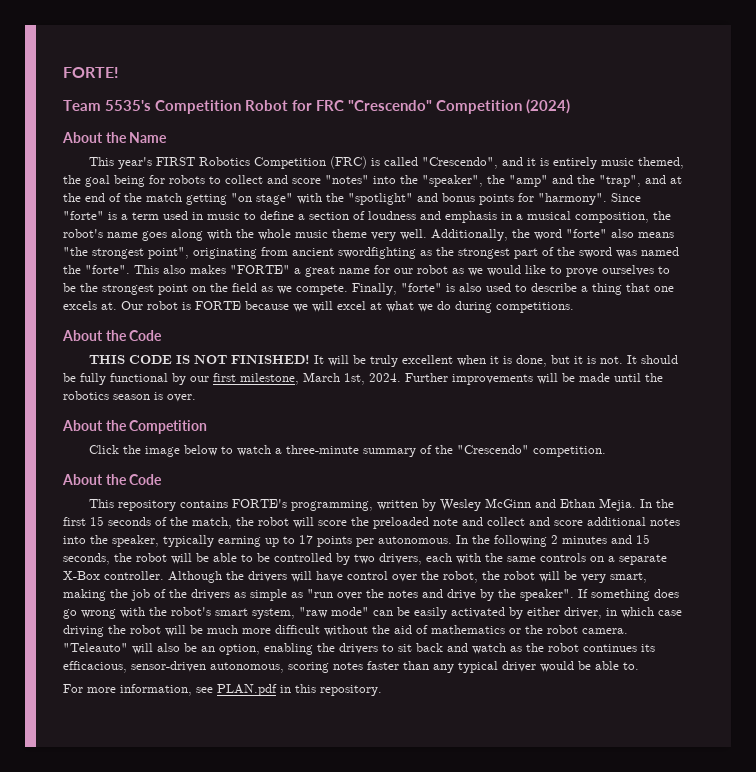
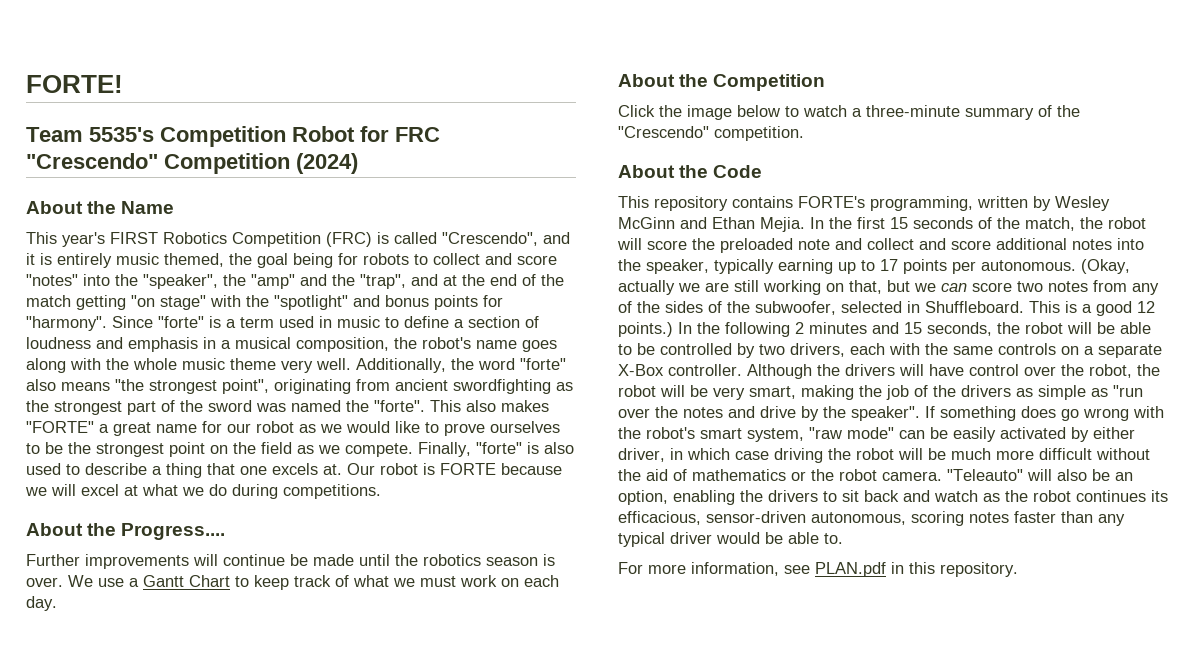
  Our robot is FORTE because we will excel at what we do during competitions.
- About the Code
- THIS CODE IS NOT FINISHED! It will be truly excellent when it is done, but it is not. It should be fully functional by our first milestone, March 1st, 2024. Further improvements will be made until the robotics season is over.
+ About the Progress....
+ Further improvements will continue be made until the robotics season is over. We use a Gantt Chart to keep track of what we must work on each day.
+ (Okay, actually we are still working on that, but we can score two notes from any of the sides of the subwoofer, selected in Shuffleboard. This is a good 12 points.)

